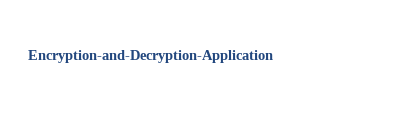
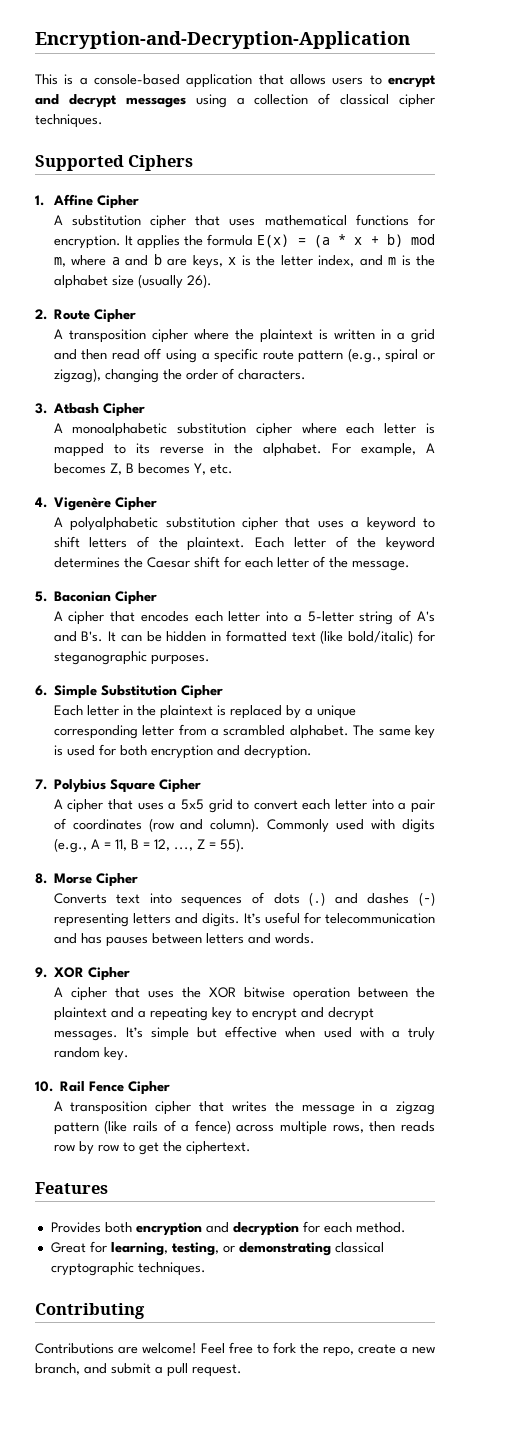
+ This is a console-based application that allows users to encrypt and decrypt messages using a collection of classical cipher techniques.
+ Supported Ciphers
+ 1. Affine Cipher
+ A substitution cipher that uses mathematical functions for encryption. It applies the formula E(x) = (a * x + b) mod m, where a and b are keys, x is the letter index, and m is the alphabet size (usually 26).
+ 2. Route Cipher
+ A transposition cipher where the plaintext is written in a grid and then read off using a specific route pattern (e.g., spiral or zigzag), changing the order of characters.
+ 3. Atbash Cipher
+ A monoalphabetic substitution cipher where each letter is mapped to its reverse in the alphabet. For example, A becomes Z, B becomes Y, etc.
+ 4. Vigenère Cipher
+ A polyalphabetic substitution cipher that uses a keyword to shift letters of the plaintext. Each letter of the keyword determines the Caesar shift for each letter of the message.
+ 5. Baconian Cipher
+ A cipher that encodes each letter into a 5-letter string of A's and B's. It can be hidden in formatted text (like bold/italic) for steganographic purposes.
+ 6. Simple Substitution Cipher
+ Each letter in the plaintext is replaced by a unique corresponding letter from a scrambled alphabet. The same key is used for both encryption and decryption.
+ 7. Polybius Square Cipher
+ A cipher that uses a 5x5 grid to convert each letter into a pair of coordinates (row and column). Commonly used with digits (e.g., A = 11, B = 12, ..., Z = 55).
+ 8. Morse Cipher
+ Converts text into sequences of dots (.) and dashes (-) representing letters and digits. It’s useful for telecommunication and has pauses between letters and words.
+ 9. XOR Cipher
+ A cipher that uses the XOR bitwise operation between the plaintext and a repeating key to encrypt and decrypt messages. It’s simple but effective when used with a truly random key.
+ 10. Rail Fence Cipher
+ A transposition cipher that writes the message in a zigzag pattern (like rails of a fence) across multiple rows, then reads row by row to get the ciphertext.
+ Features
+ Provides both encryption and decryption for each method.
+ Great for learning, testing, or demonstrating classical cryptographic techniques.
+ Contributing
+ Contributions are welcome! Feel free to fork the repo, create a new branch, and submit a pull request.

